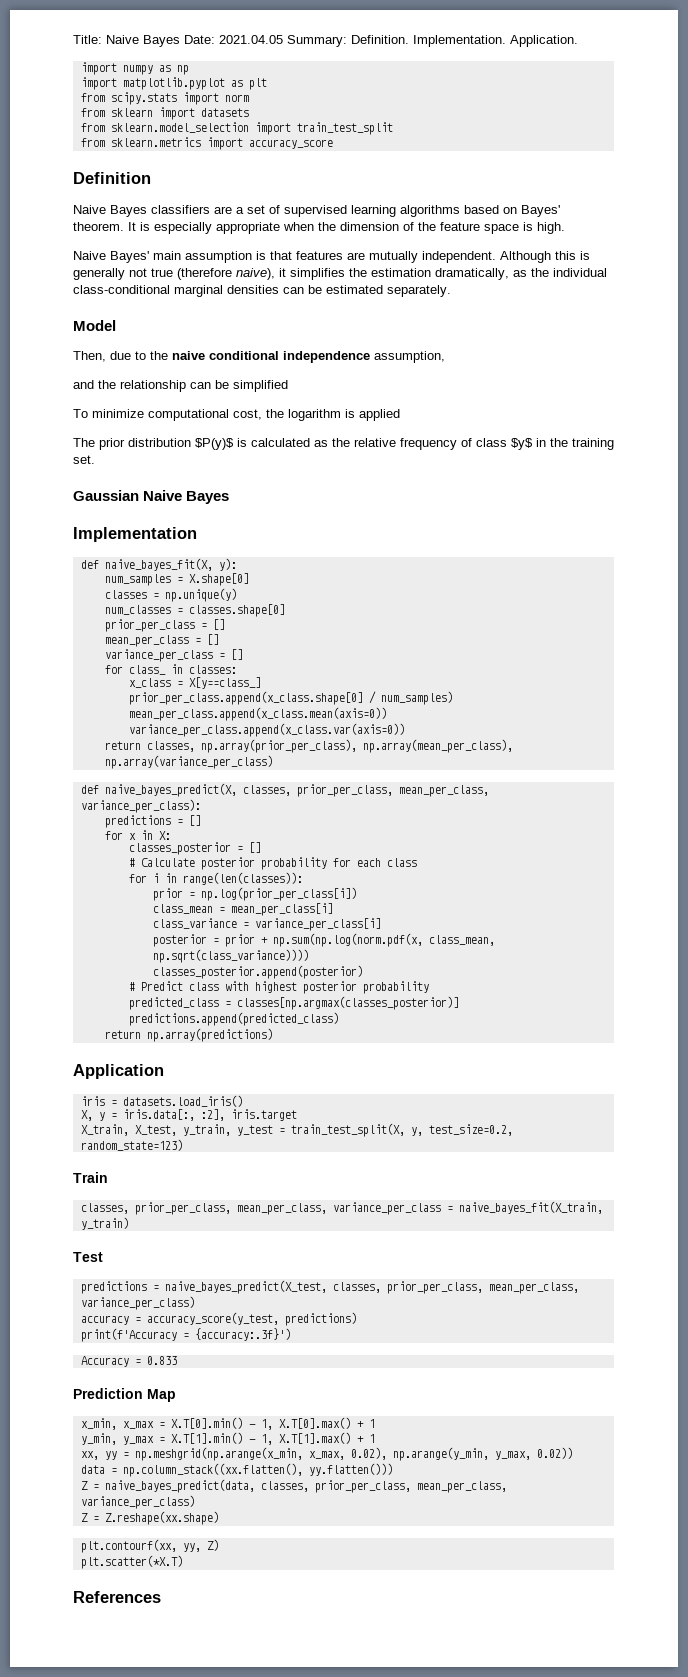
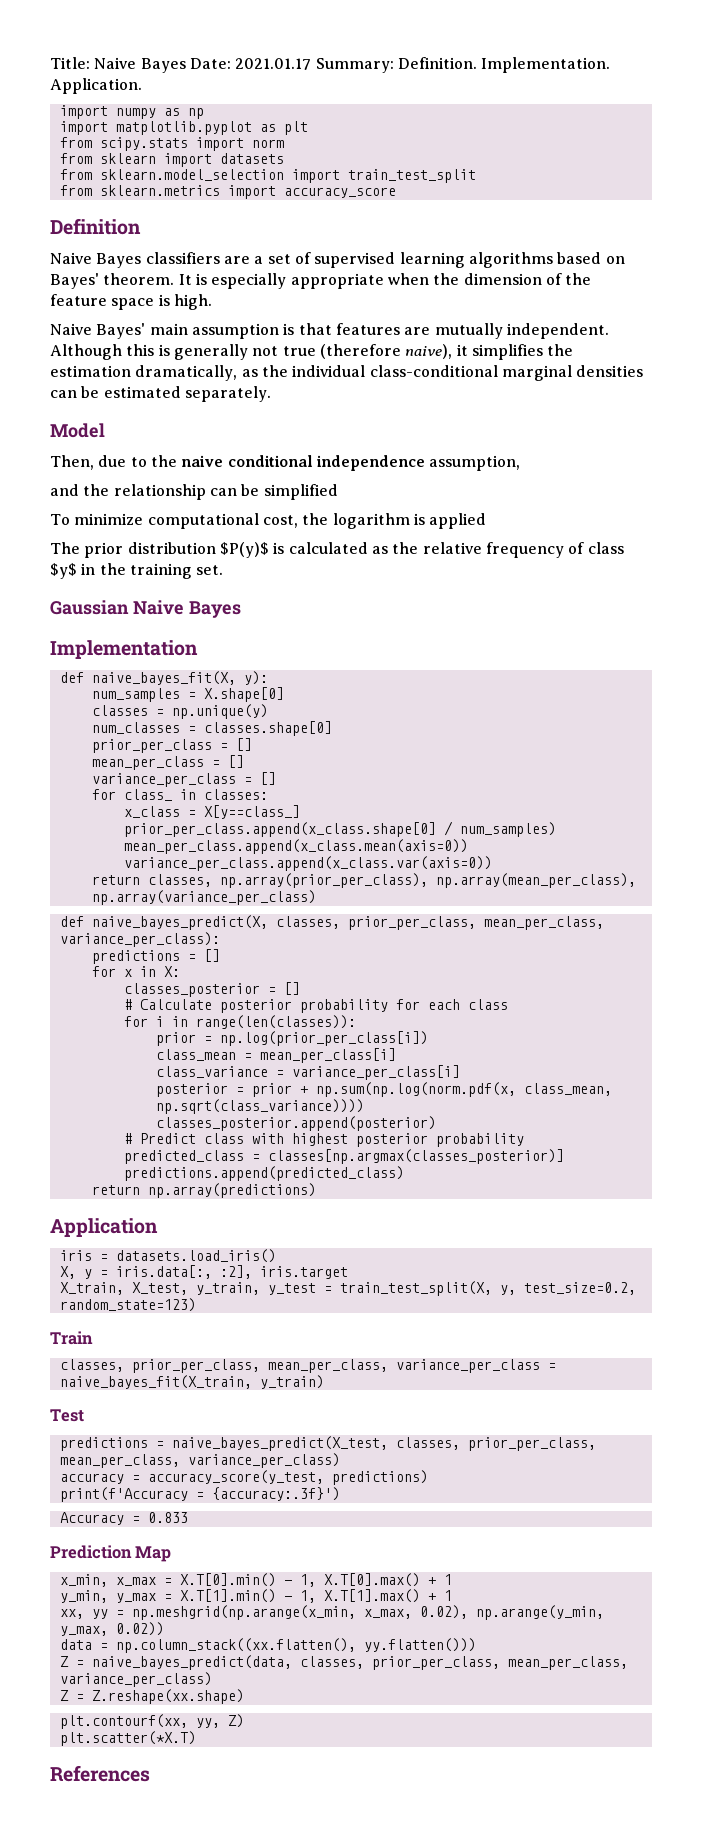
- Title: Naive Bayes Date: 2021.04.05 Summary: Definition.
+ Title: Naive Bayes Date: 2021.01.17 Summary: Definition.

